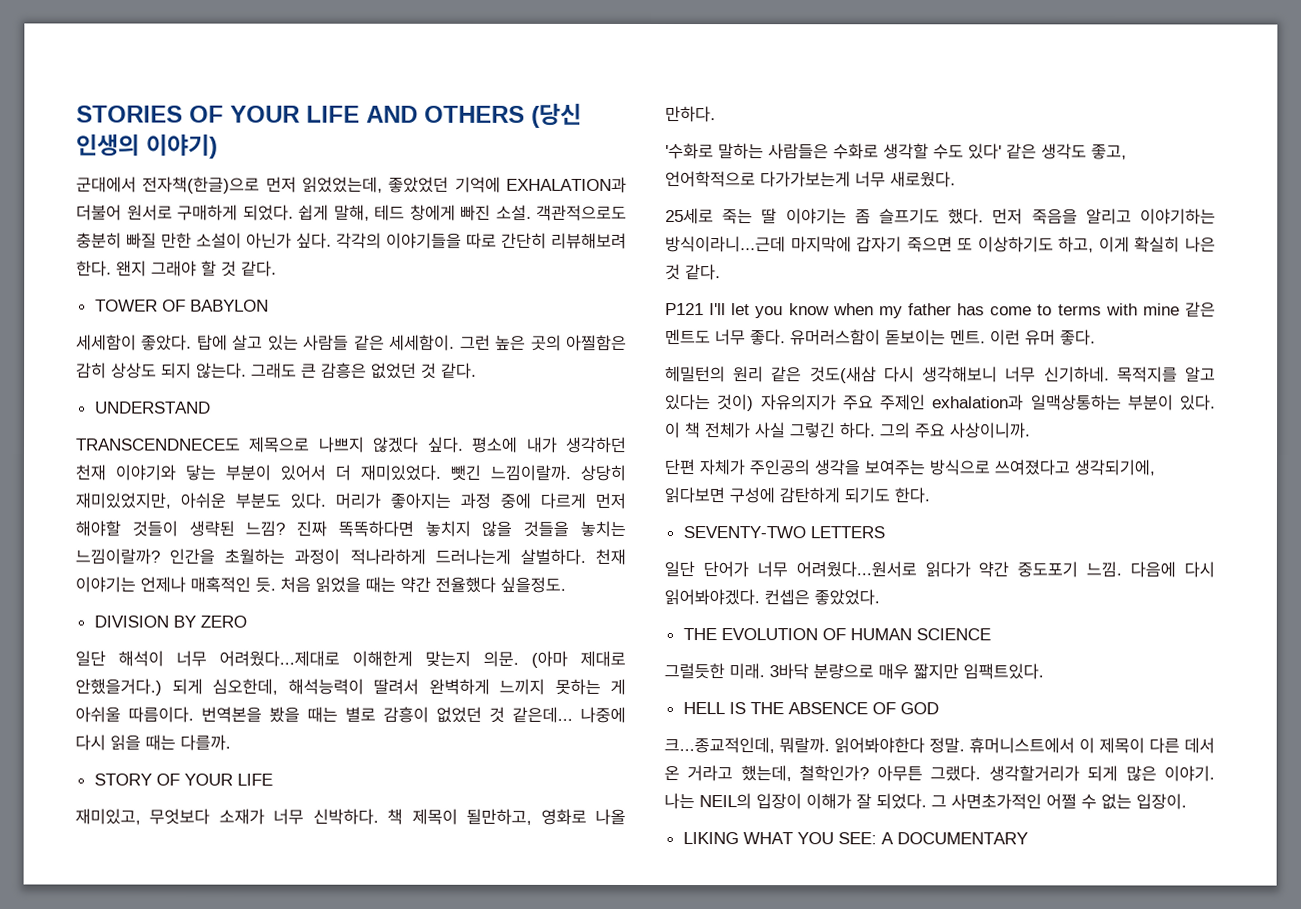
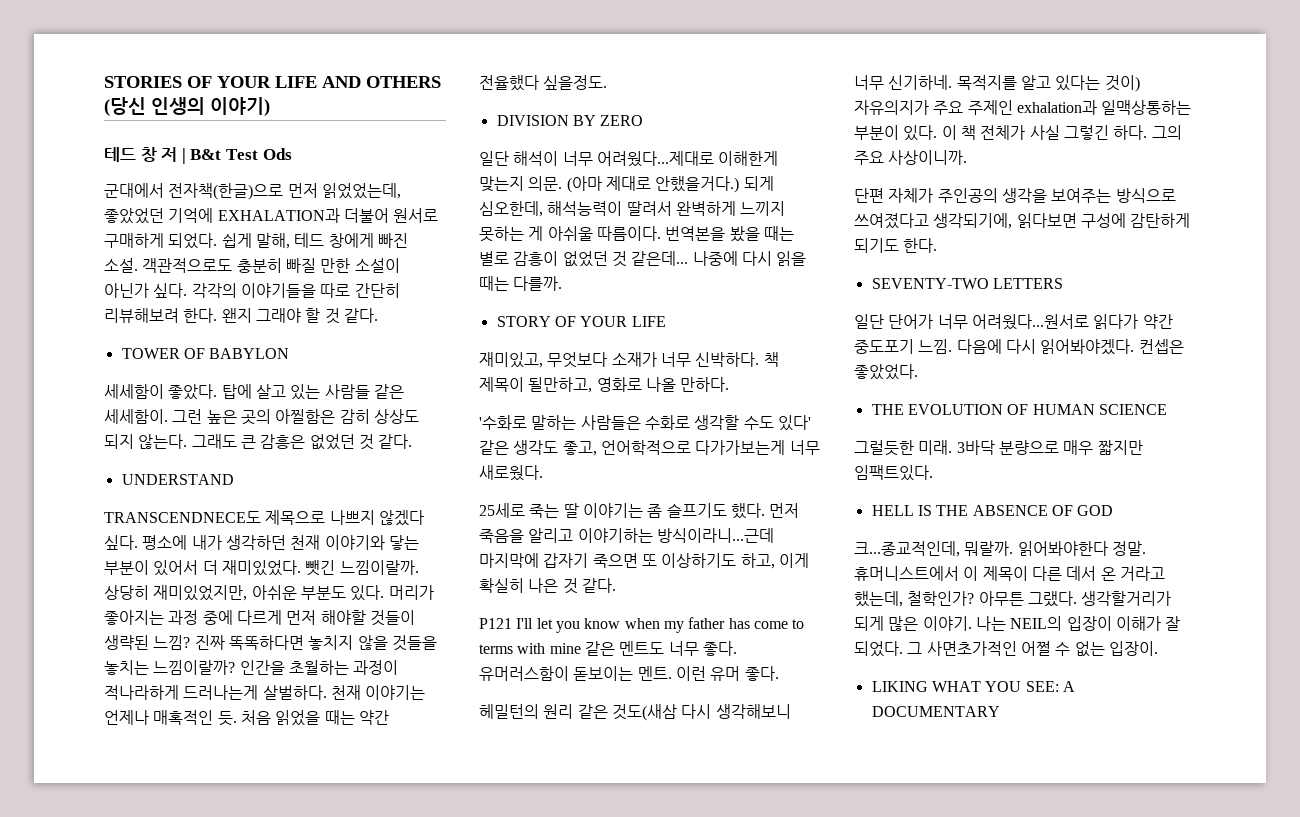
+ 테드 창 저 | B&t Test Ods

